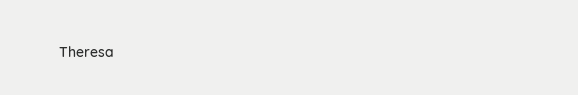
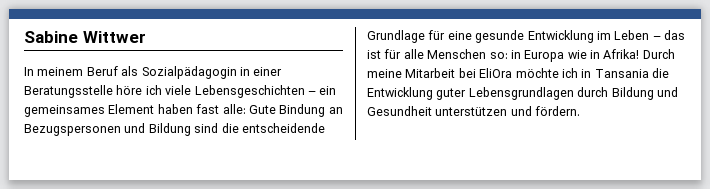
- Theresa
+ Sabine Wittwer
+ In meinem Beruf als Sozialpädagogin in einer Beratungsstelle höre ich viele Lebensgeschichten – ein gemeinsames Element haben fast alle: Gute Bindung an Bezugspersonen und Bildung sind die entscheidende Grundlage für eine gesunde Entwicklung im Leben – das ist für alle Menschen so: in Europa wie in Afrika! Durch meine Mitarbeit bei EliOra möchte ich in Tansania die Entwicklung guter Lebensgrundlagen durch Bildung und Gesundheit unterstützen und fördern.

